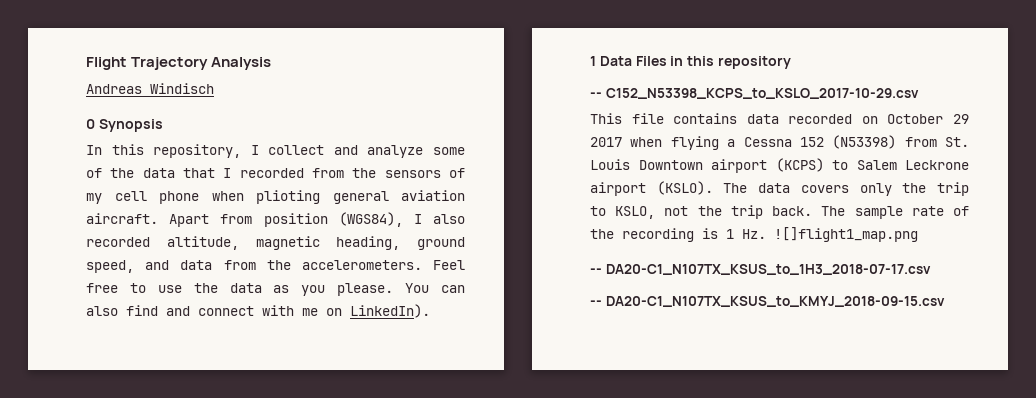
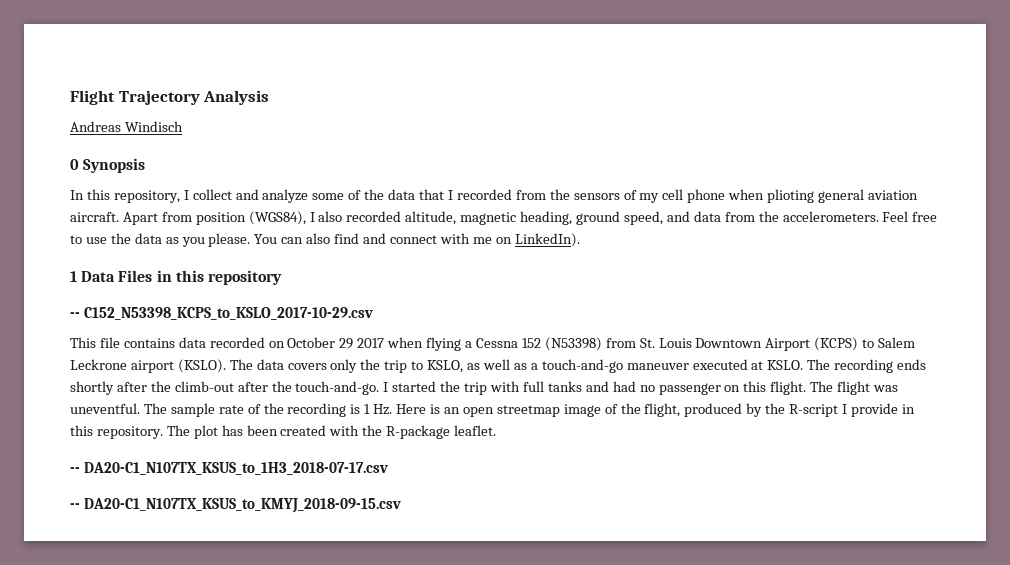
- This file contains data recorded on October 29 2017 when flying a Cessna 152 (N53398) from St. Louis Downtown airport (KCPS) to Salem Leckrone airport (KSLO).
+ This file contains data recorded on October 29 2017 when flying a Cessna 152 (N53398) from St. Louis Downtown Airport (KCPS) to Salem Leckrone airport (KSLO).
- The data covers only the trip to KSLO, not the trip back.
+ The data covers only the trip to KSLO, as well as a touch-and-go maneuver executed at KSLO. The recording ends shortly after the climb-out after the touch-and-go. I started the trip with full tanks and had no passenger on this flight. The flight was uneventful.
- The sample rate of the recording is 1 Hz. ![]flight1_map.png
+ The sample rate of the recording is 1 Hz. Here is an open streetmap image of the flight, produced by the R-script I provide in this repository. The plot has been created with the R-package leaflet.

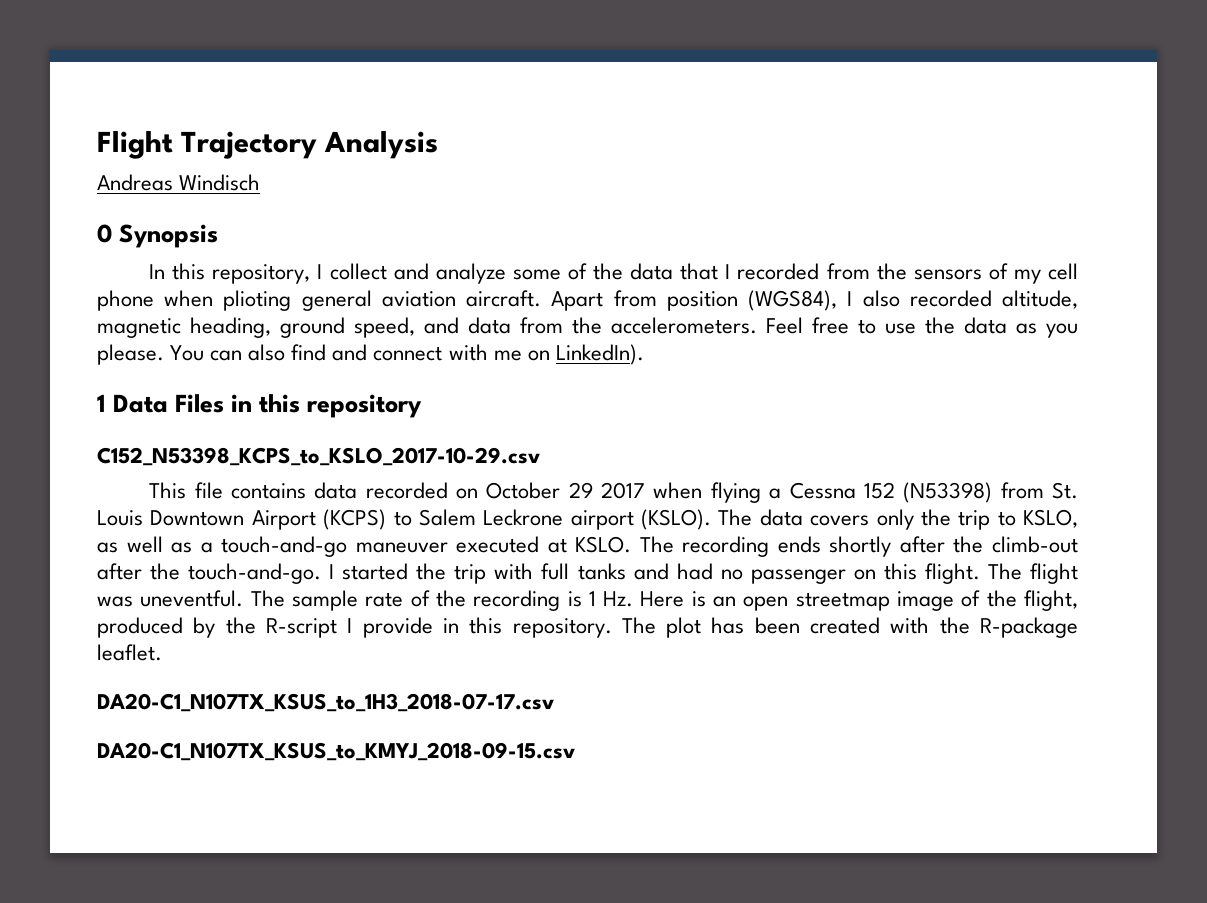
- -- C152_N53398_KCPS_to_KSLO_2017-10-29.csv
+ C152_N53398_KCPS_to_KSLO_2017-10-29.csv
- -- DA20-C1_N107TX_KSUS_to_1H3_2018-07-17.csv
+ DA20-C1_N107TX_KSUS_to_1H3_2018-07-17.csv
- -- DA20-C1_N107TX_KSUS_to_KMYJ_2018-09-15.csv
+ DA20-C1_N107TX_KSUS_to_KMYJ_2018-09-15.csv

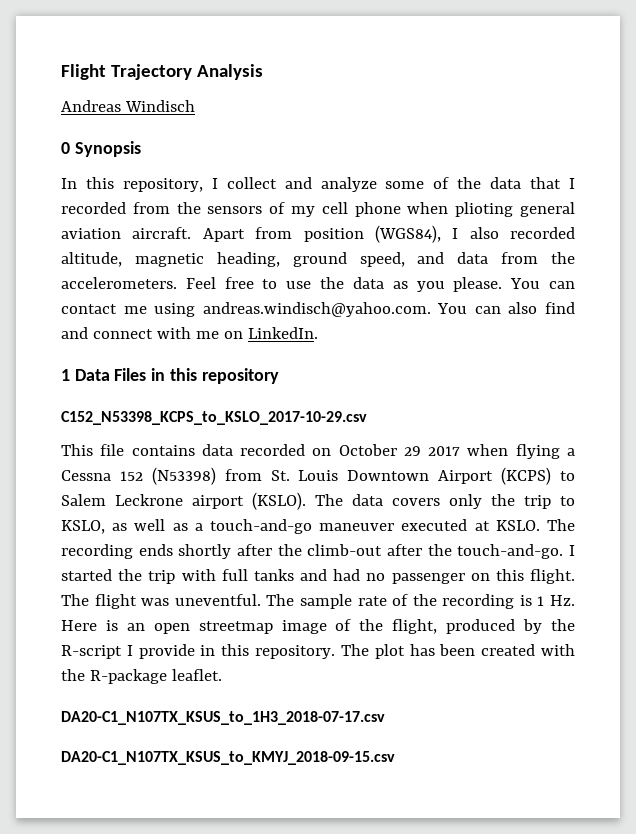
- You can also find and connect with me on LinkedIn).
+ You can contact me using andreas.windisch@yahoo.com. You can also find and connect with me on LinkedIn.

